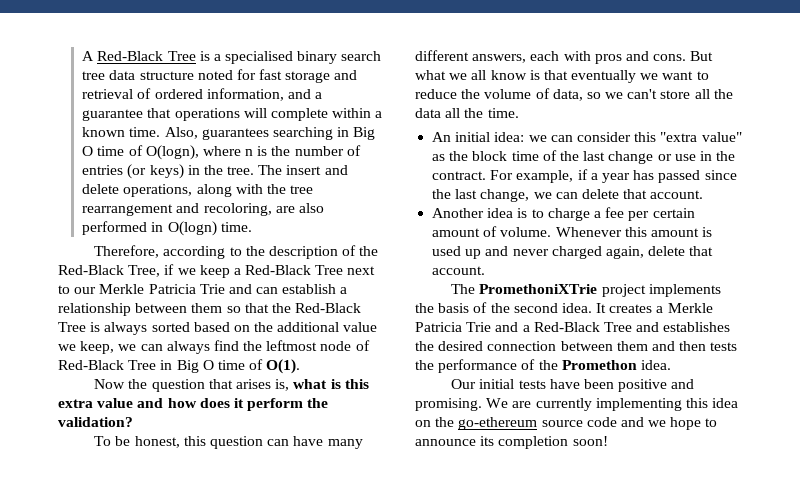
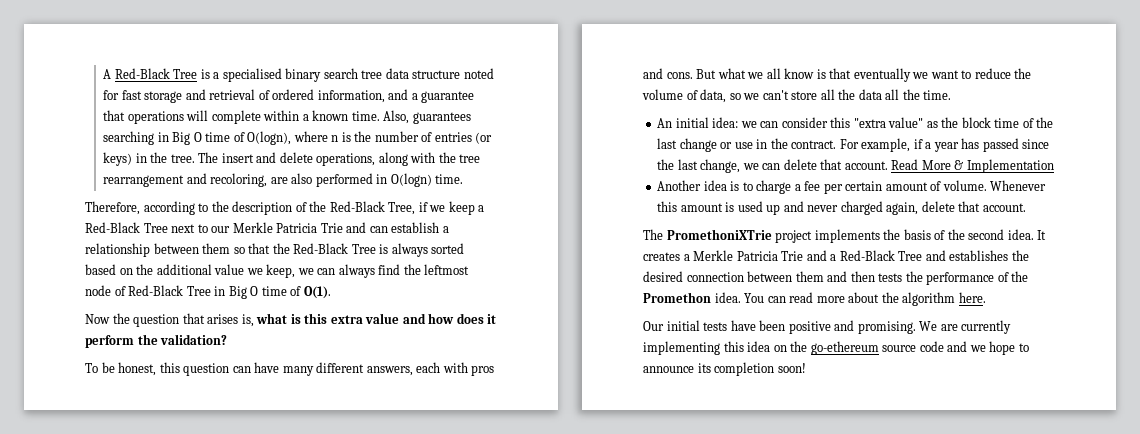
+ Read More & Implementation
+ You can read more about the algorithm here.

